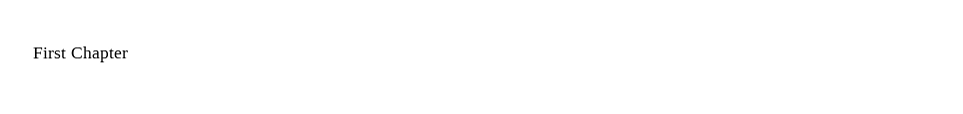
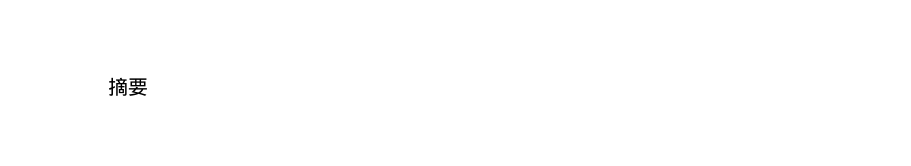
- First Chapter
+ 摘要

